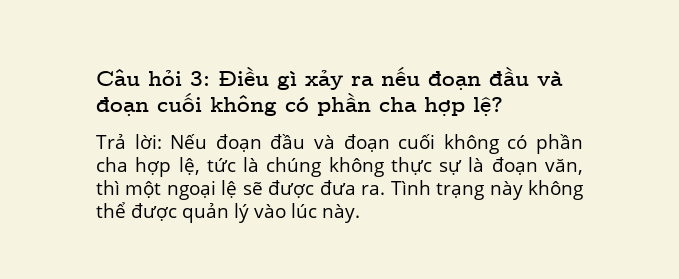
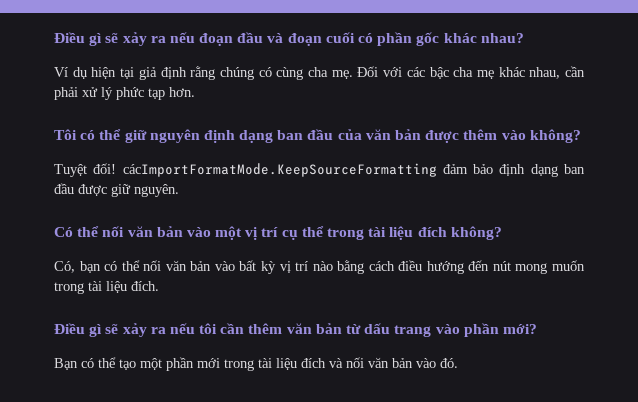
- Câu hỏi 3: Điều gì xảy ra nếu đoạn đầu và đoạn cuối không có phần cha hợp lệ?
- Trả lời: Nếu đoạn đầu và đoạn cuối không có phần cha hợp lệ, tức là chúng không thực sự là đoạn văn, thì một ngoại lệ sẽ được đưa ra. Tình trạng này không thể được quản lý vào lúc này.
+ Điều gì sẽ xảy ra nếu đoạn đầu và đoạn cuối có phần gốc khác nhau?
+ Ví dụ hiện tại giả định rằng chúng có cùng cha mẹ. Đối với các bậc cha mẹ khác nhau, cần phải xử lý phức tạp hơn.
+ Tôi có thể giữ nguyên định dạng ban đầu của văn bản được thêm vào không?
+ Tuyệt đối! cácImportFormatMode.KeepSourceFormatting đảm bảo định dạng ban đầu được giữ nguyên.
+ Có thể nối văn bản vào một vị trí cụ thể trong tài liệu đích không?
+ Có, bạn có thể nối văn bản vào bất kỳ vị trí nào bằng cách điều hướng đến nút mong muốn trong tài liệu đích.
+ Điều gì sẽ xảy ra nếu tôi cần thêm văn bản từ dấu trang vào phần mới?
+ Bạn có thể tạo một phần mới trong tài liệu đích và nối văn bản vào đó.

